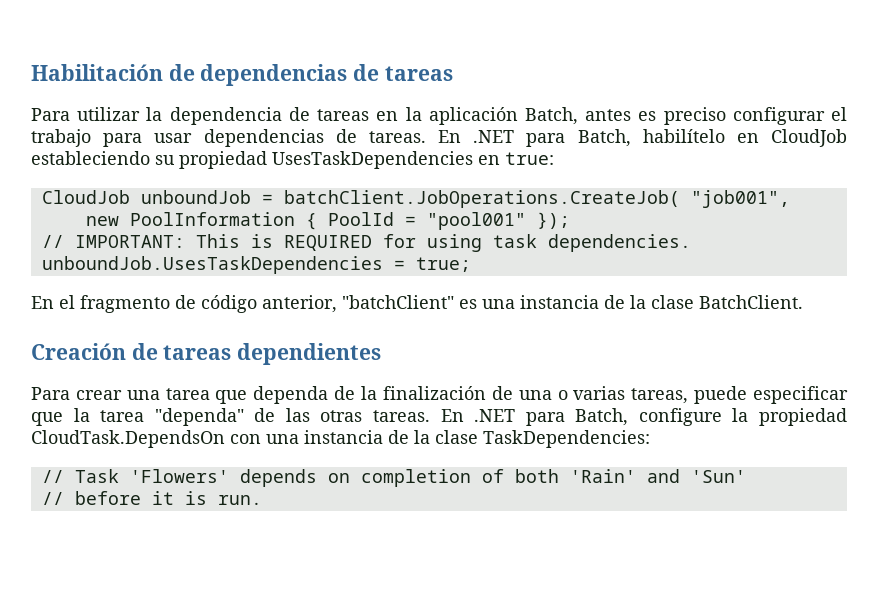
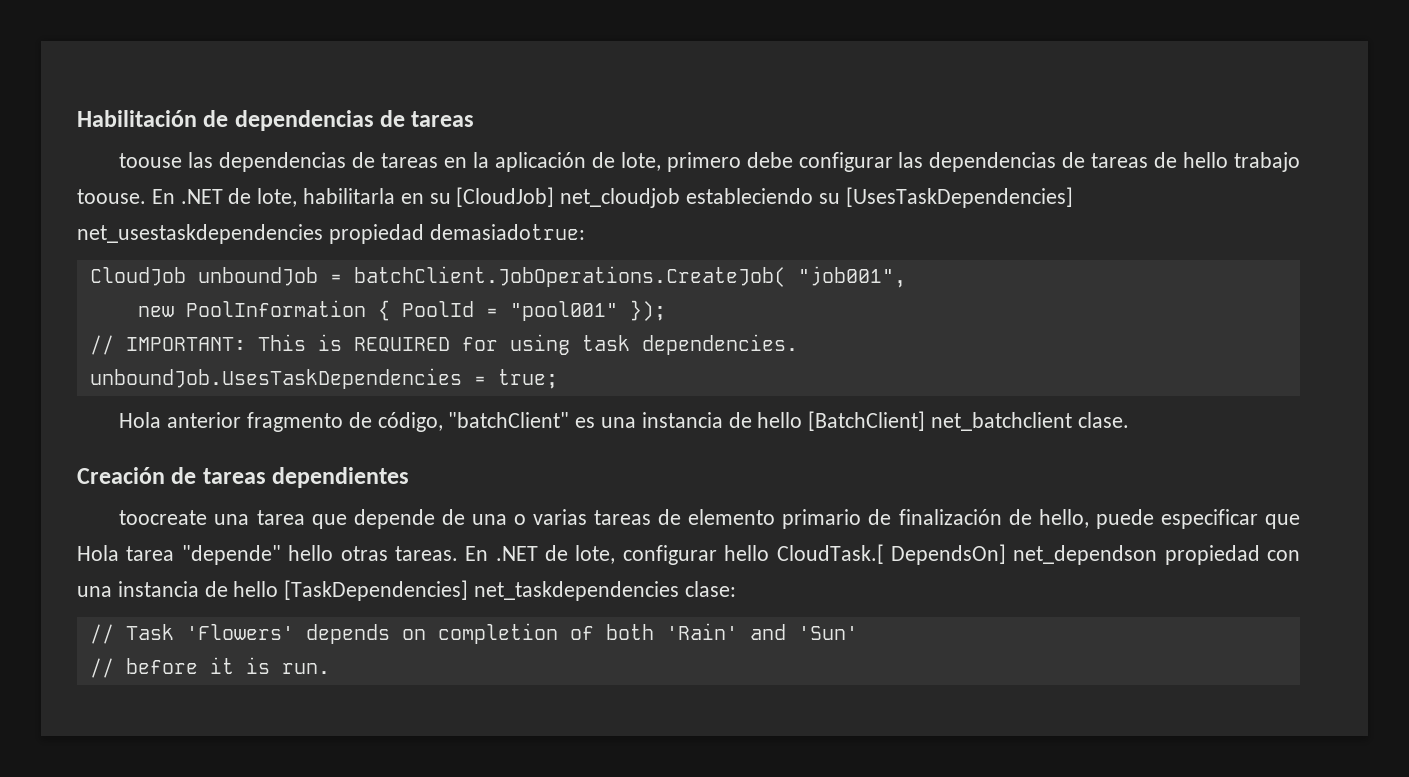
- Para utilizar la dependencia de tareas en la aplicación Batch, antes es preciso configurar el trabajo para usar dependencias de tareas. En .NET para Batch, habilítelo en CloudJob estableciendo su propiedad UsesTaskDependencies en true:
+ toouse las dependencias de tareas en la aplicación de lote, primero debe configurar las dependencias de tareas de hello trabajo toouse. En .NET de lote, habilitarla en su [CloudJob] net_cloudjob estableciendo su [UsesTaskDependencies] net_usestaskdependencies propiedad demasiadotrue:
- En el fragmento de código anterior, "batchClient" es una instancia de la clase BatchClient.
+ Hola anterior fragmento de código, "batchClient" es una instancia de hello [BatchClient] net_batchclient clase.
- Para crear una tarea que dependa de la finalización de una o varias tareas, puede especificar que la tarea "dependa" de las otras tareas. En .NET para Batch, configure la propiedad CloudTask.DependsOn con una instancia de la clase TaskDependencies:
+ toocreate una tarea que depende de una o varias tareas de elemento primario de finalización de hello, puede especificar que Hola tarea "depende" hello otras tareas. En .NET de lote, configurar hello CloudTask.[ DependsOn] net_dependson propiedad con una instancia de hello [TaskDependencies] net_taskdependencies clase:

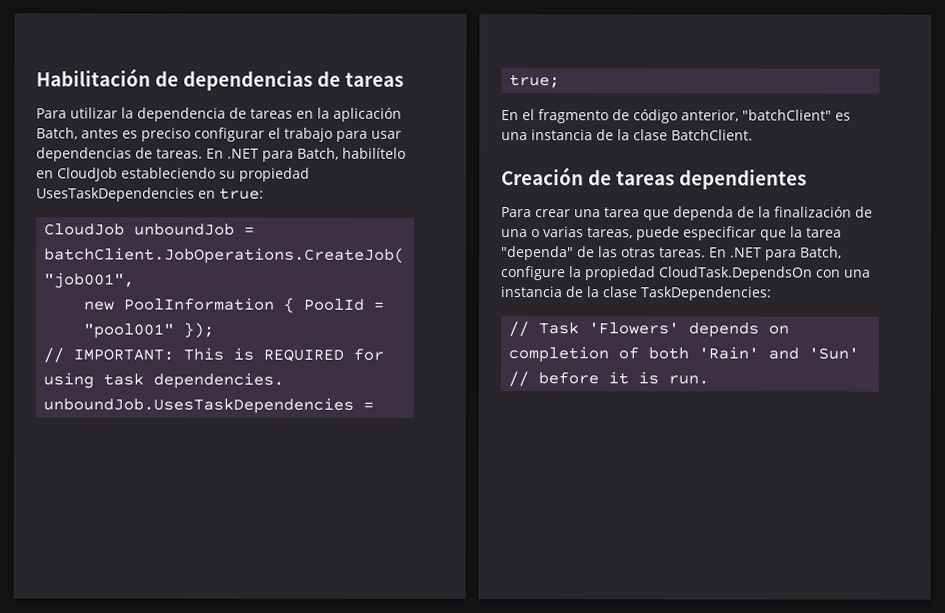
- toouse las dependencias de tareas en la aplicación de lote, primero debe configurar las dependencias de tareas de hello trabajo toouse. En .NET de lote, habilitarla en su [CloudJob] net_cloudjob estableciendo su [UsesTaskDependencies] net_usestaskdependencies propiedad demasiadotrue:
+ Para utilizar la dependencia de tareas en la aplicación Batch, antes es preciso configurar el trabajo para usar dependencias de tareas. En .NET para Batch, habilítelo en CloudJob estableciendo su propiedad UsesTaskDependencies en true:
- Hola anterior fragmento de código, "batchClient" es una instancia de hello [BatchClient] net_batchclient clase.
+ En el fragmento de código anterior, "batchClient" es una instancia de la clase BatchClient.
- toocreate una tarea que depende de una o varias tareas de elemento primario de finalización de hello, puede especificar que Hola tarea "depende" hello otras tareas. En .NET de lote, configurar hello CloudTask.[ DependsOn] net_dependson propiedad con una instancia de hello [TaskDependencies] net_taskdependencies clase:
+ Para crear una tarea que dependa de la finalización de una o varias tareas, puede especificar que la tarea "dependa" de las otras tareas. En .NET para Batch, configure la propiedad CloudTask.DependsOn con una instancia de la clase TaskDependencies:

